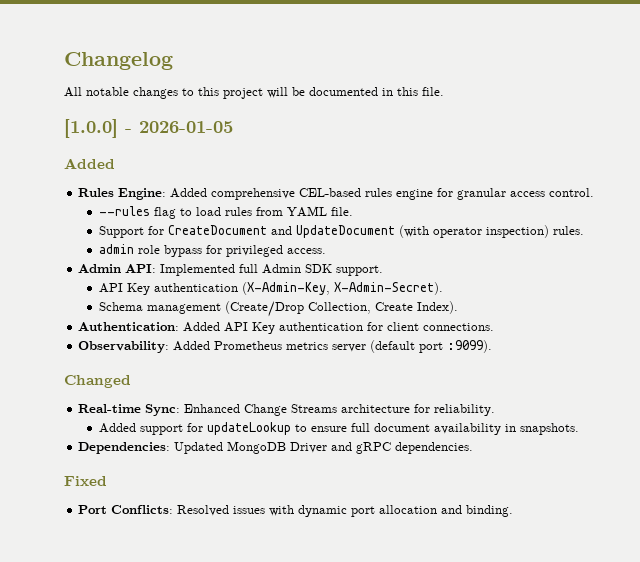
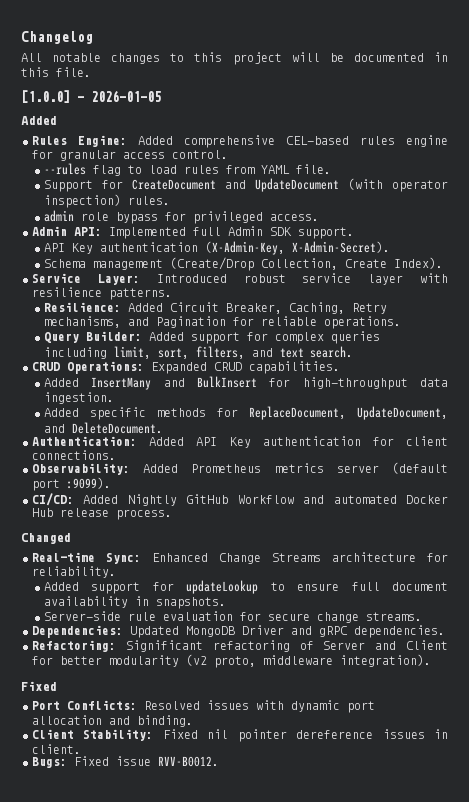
+ Service Layer: Introduced robust service layer with resilience patterns.
+ Resilience: Added Circuit Breaker, Caching, Retry mechanisms, and Pagination for reliable operations.
+ Query Builder: Added support for complex queries including limit, sort, filters, and text search.
+ CRUD Operations: Expanded CRUD capabilities.
+ Added InsertMany and BulkInsert for high-throughput data ingestion.
+ Added specific methods for ReplaceDocument, UpdateDocument, and DeleteDocument.
+ CI/CD: Added Nightly GitHub Workflow and automated Docker Hub release process.
+ Server-side rule evaluation for secure change streams.
+ Refactoring: Significant refactoring of Server and Client for better modularity (v2 proto, middleware integration).
+ Client Stability: Fixed nil pointer dereference issues in client.
+ Bugs: Fixed issue RVV-B0012.

